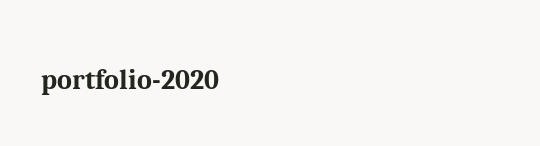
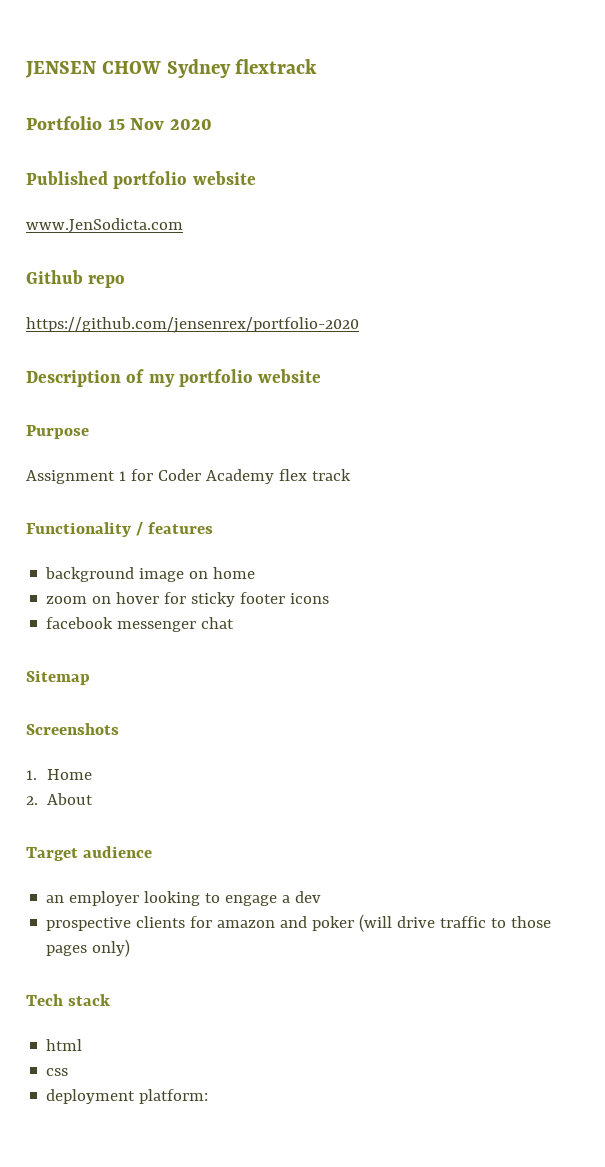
- portfolio-2020
+ JENSEN CHOW Sydney flextrack
+ Portfolio 15 Nov 2020
+ Published portfolio website
+ www.JenSodicta.com
+ Github repo
+ https://github.com/jensenrex/portfolio-2020
+ Description of my portfolio website
+ Purpose
+ Assignment 1 for Coder Academy flex track
+ Functionality / features
+ background image on home
+ zoom on hover for sticky footer icons
+ facebook messenger chat
+ Sitemap
+ Screenshots
+ 1. Home
+ 2. About
+ Target audience
+ an employer looking to engage a dev
+ prospective clients for amazon and poker (will drive traffic to those pages only)
+ Tech stack
+ html
+ css
+ deployment platform:

